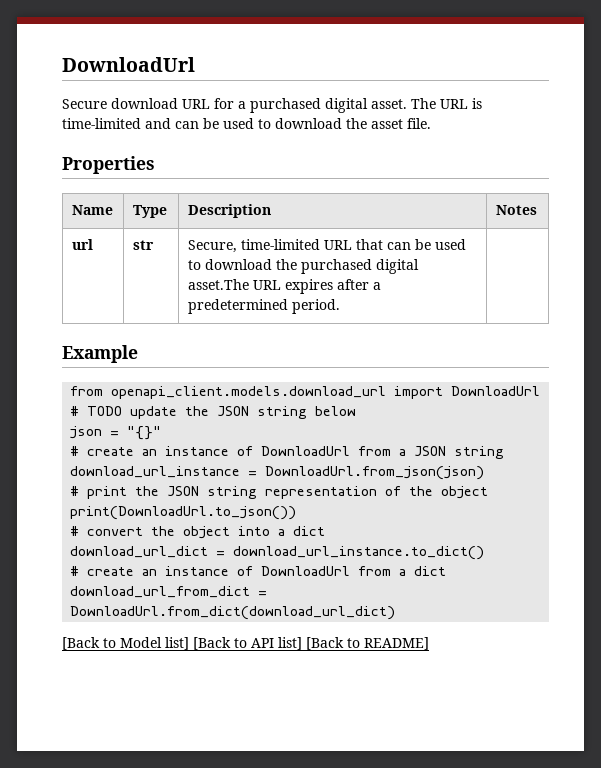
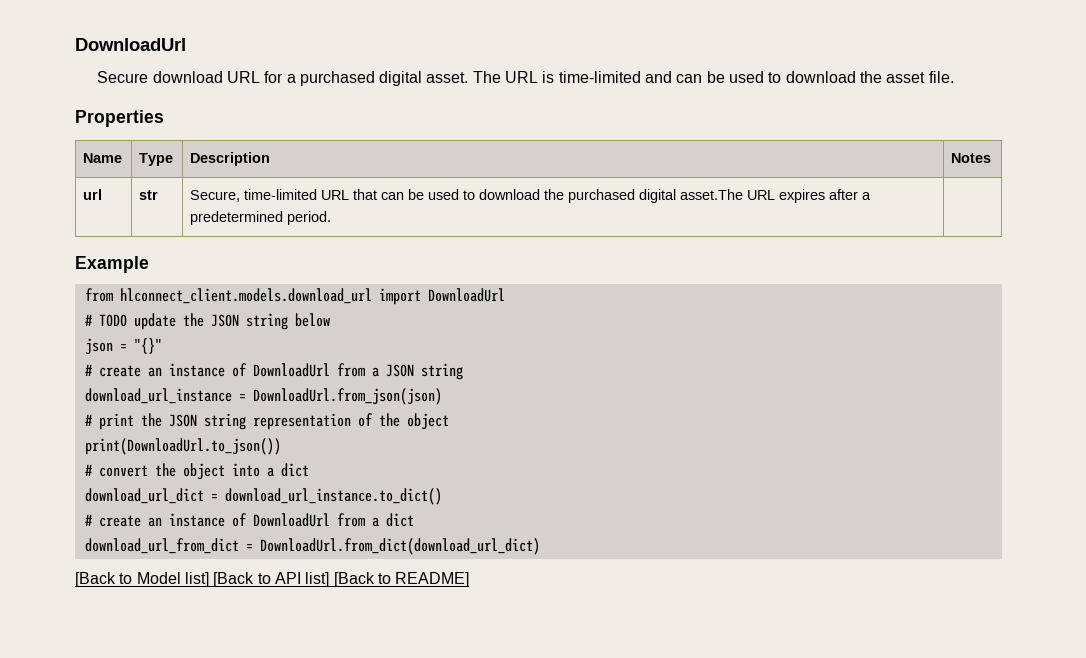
- from openapi_client.models.download_url import DownloadUrl
+ from hlconnect_client.models.download_url import DownloadUrl

